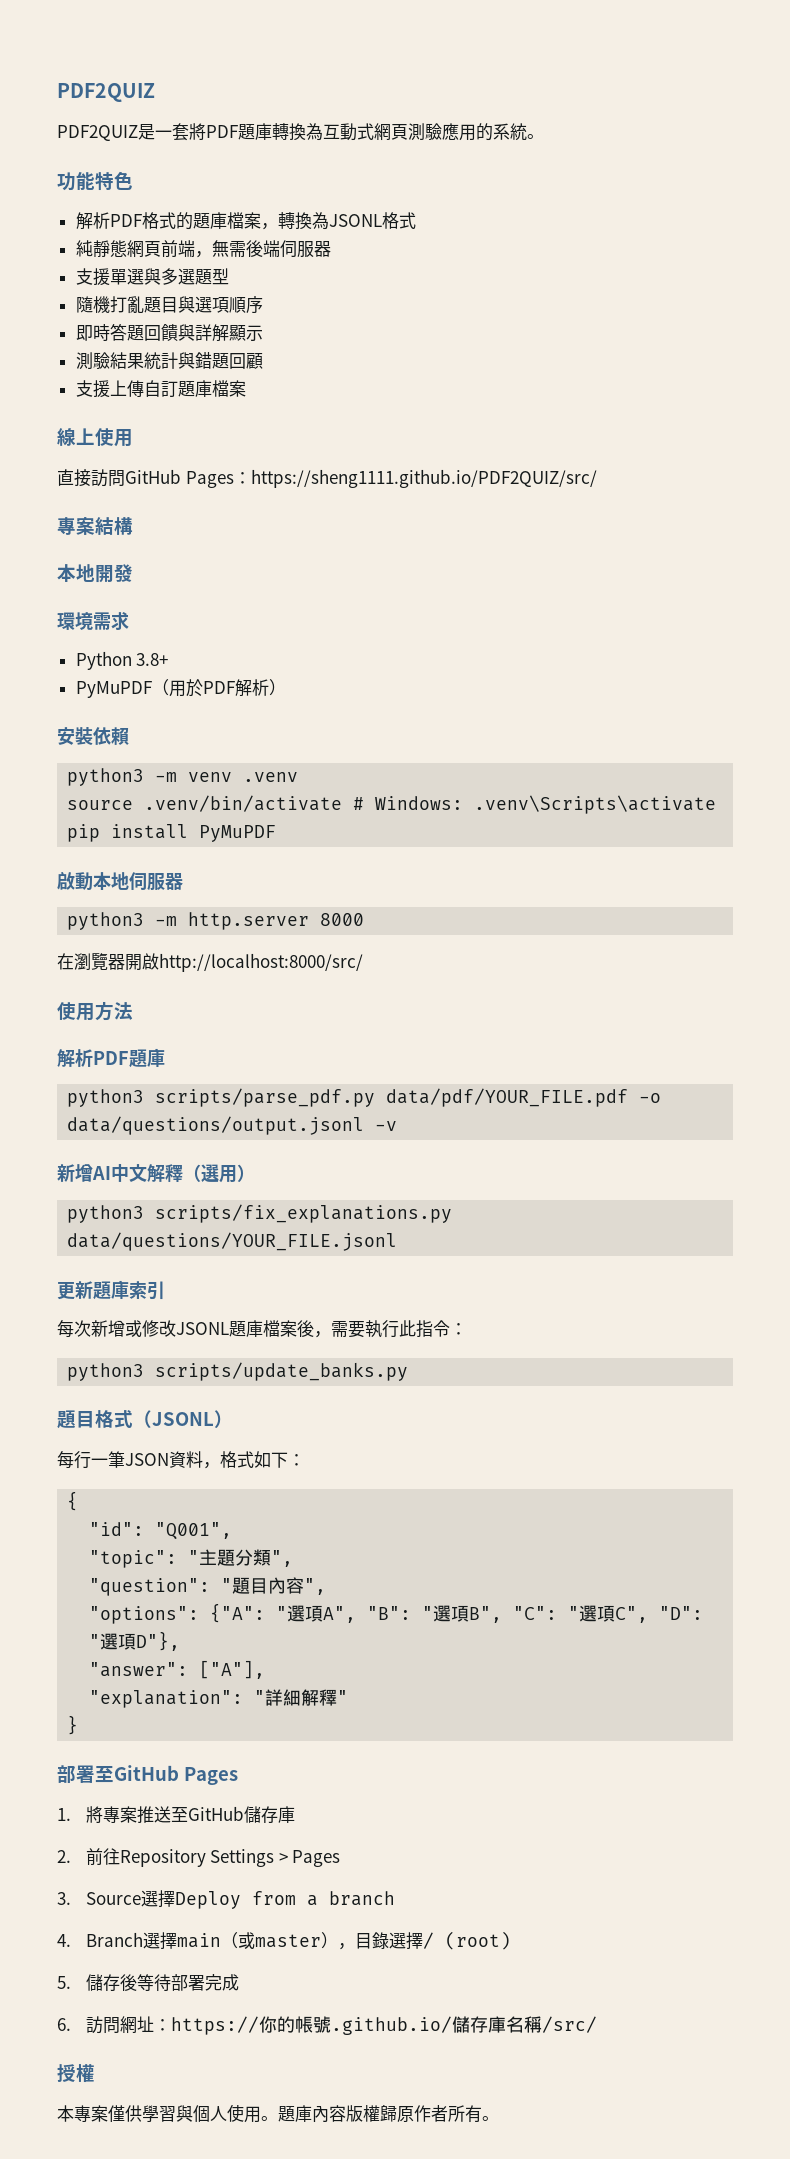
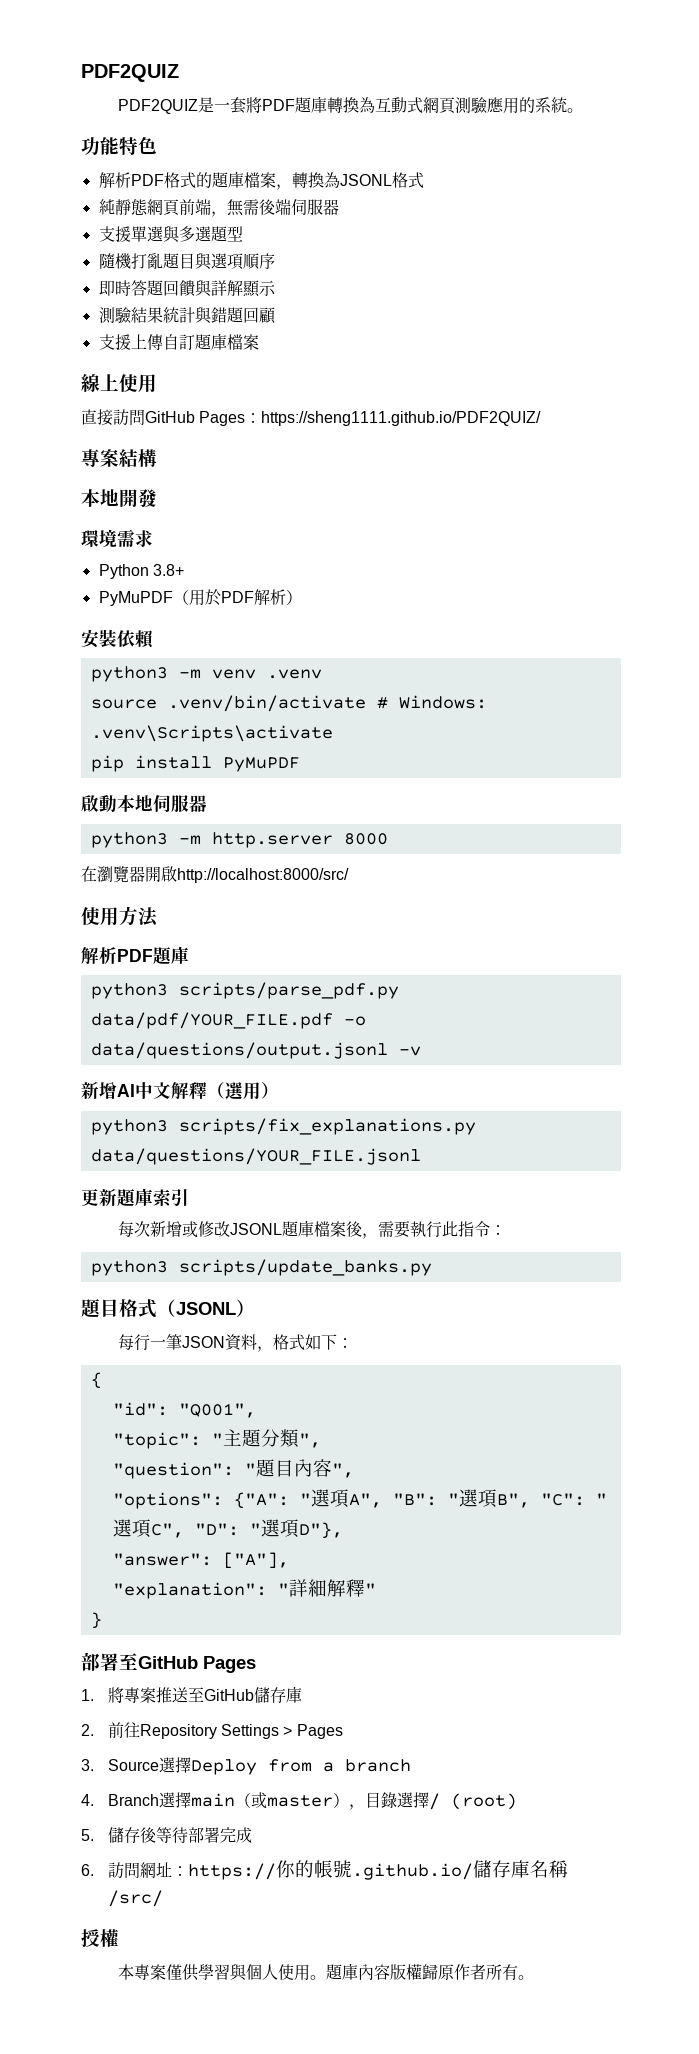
- 直接訪問GitHub Pages：https://sheng1111.github.io/PDF2QUIZ/src/
+ 直接訪問GitHub Pages：https://sheng1111.github.io/PDF2QUIZ/

